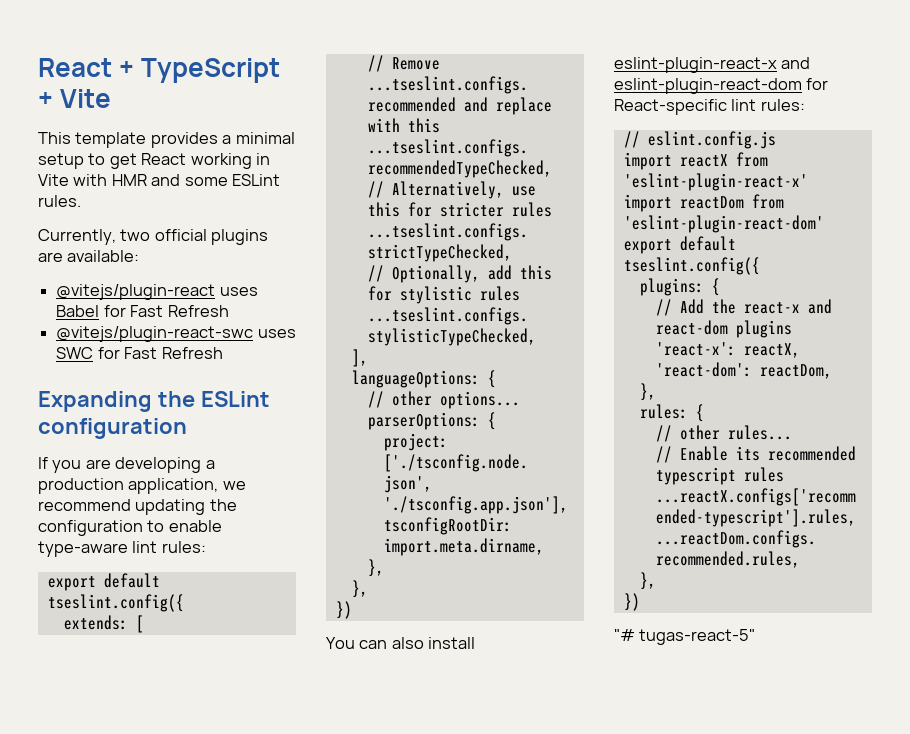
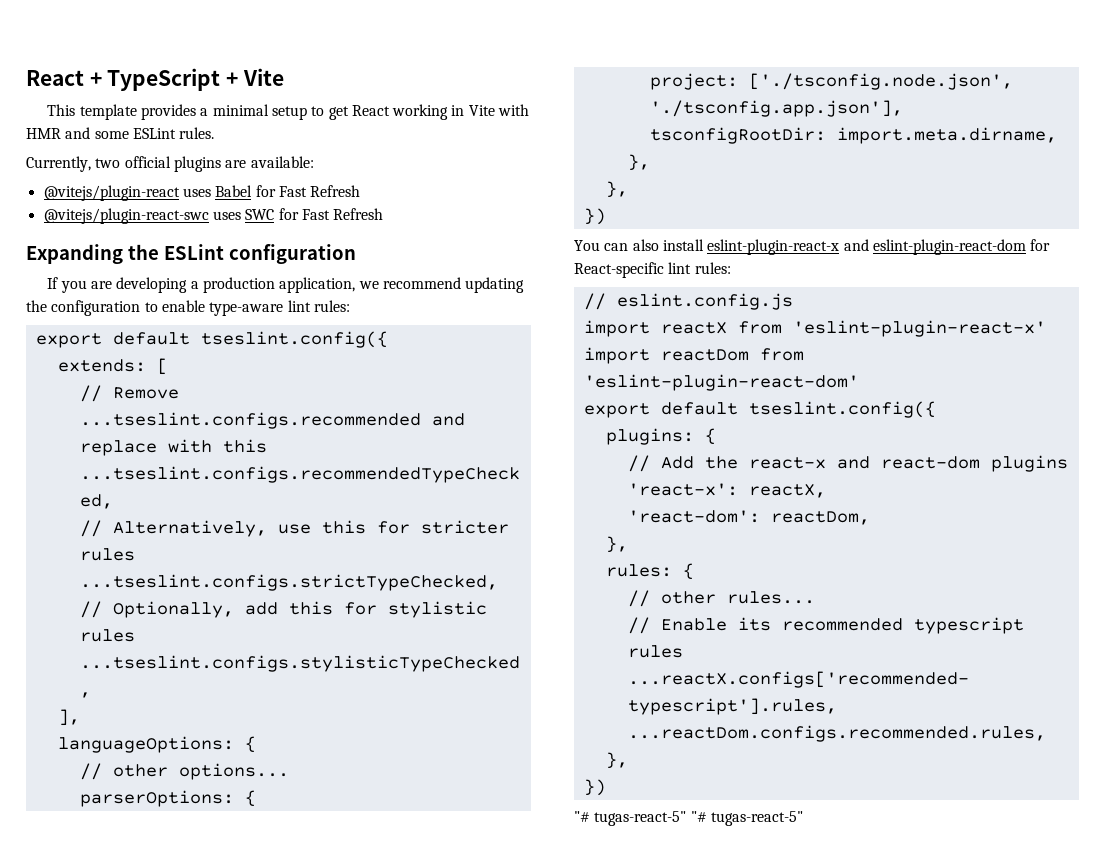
- "# tugas-react-5"
+ "# tugas-react-5" "# tugas-react-5"

